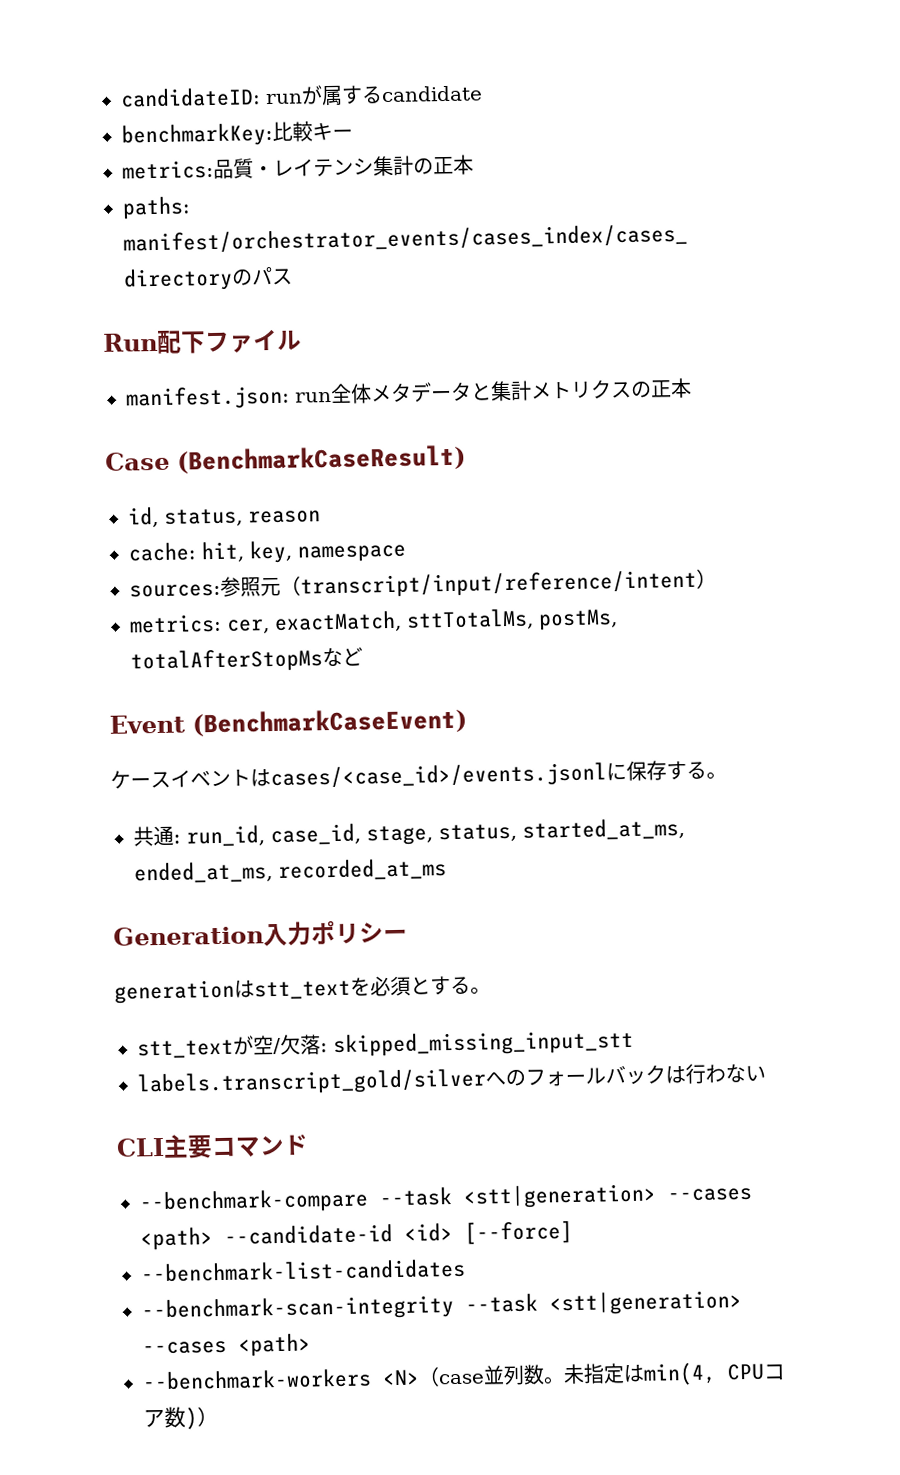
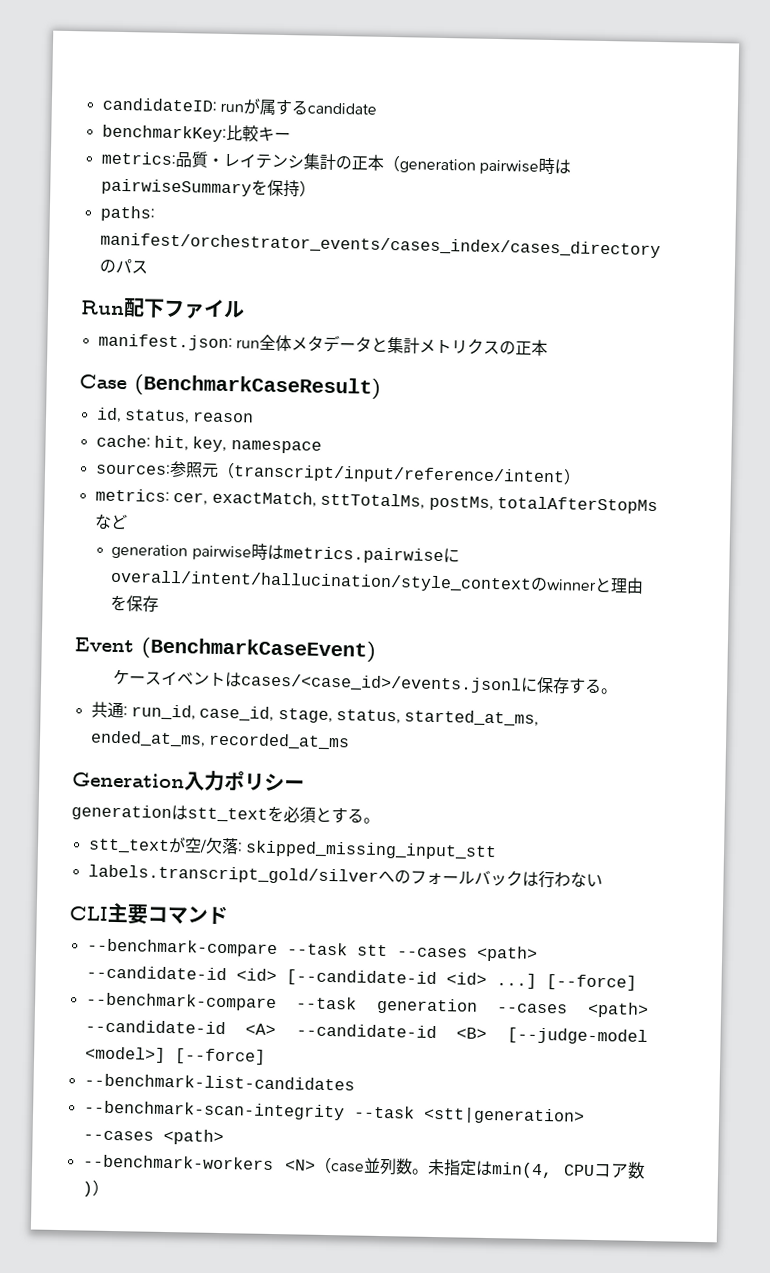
- metrics:品質・レイテンシ集計の正本
+ metrics:品質・レイテンシ集計の正本（generation pairwise時はpairwiseSummaryを保持）
+ generation pairwise時はmetrics.pairwiseにoverall/intent/hallucination/style_contextのwinnerと理由を保存
- --benchmark-compare --task <stt|generation> --cases <path> --candidate-id <id> [--force]
+ --benchmark-compare --task stt --cases <path> --candidate-id <id> [--candidate-id <id> ...] [--force]
+ --benchmark-compare --task generation --cases <path> --candidate-id <A> --candidate-id <B> [--judge-model <model>] [--force]

